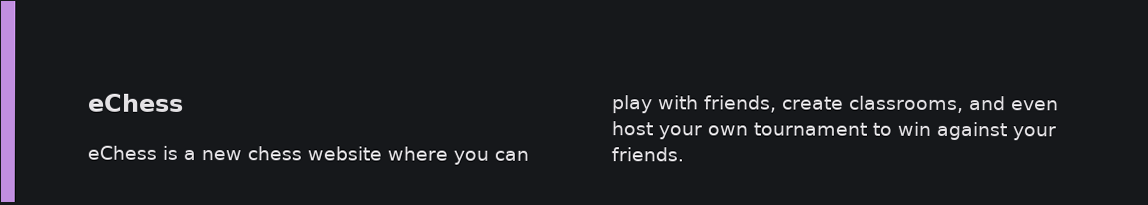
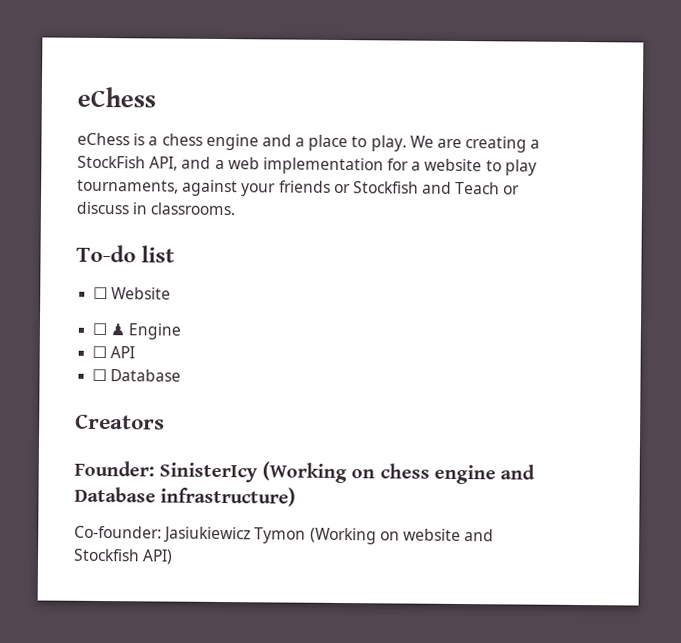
- eChess is a new chess website where you can play with friends, create classrooms, and even host your own tournament to win against your friends.
+ eChess is a chess engine and a place to play. We are creating a StockFish API, and a web implementation for a website to play tournaments, against your friends or Stockfish and Teach or discuss in classrooms.
+ To-do list
+ ☐ Website
+ ☐ ♟ Engine
+ ☐ API
+ ☐ Database
+ Creators
+ Founder: SinisterIcy (Working on chess engine and Database infrastructure)
+ Co-founder: Jasiukiewicz Tymon (Working on website and Stockfish API)

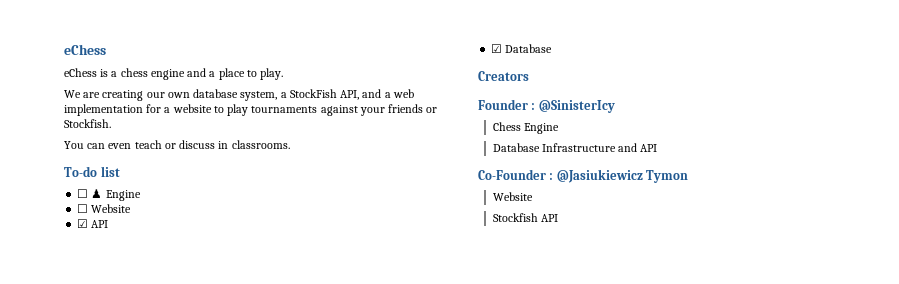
- eChess is a chess engine and a place to play. We are creating a StockFish API, and a web implementation for a website to play tournaments, against your friends or Stockfish and Teach or discuss in classrooms.
+ eChess is a chess engine and a place to play.
+ We are creating our own database system, a StockFish API, and a web implementation for a website to play tournaments against your friends or Stockfish.
+ You can even teach or discuss in classrooms.
- ☐ Website
- ☐ API
- ☐ Database
+ ☐ Website
+ ☑ API
+ ☑ Database
- Founder: SinisterIcy (Working on chess engine and Database infrastructure)
- Co-founder: Jasiukiewicz Tymon (Working on website and Stockfish API)
+ Founder : @SinisterIcy
+ Chess Engine
+ Database Infrastructure and API
+ Co-Founder : @Jasiukiewicz Tymon
+ Website
+ Stockfish API

